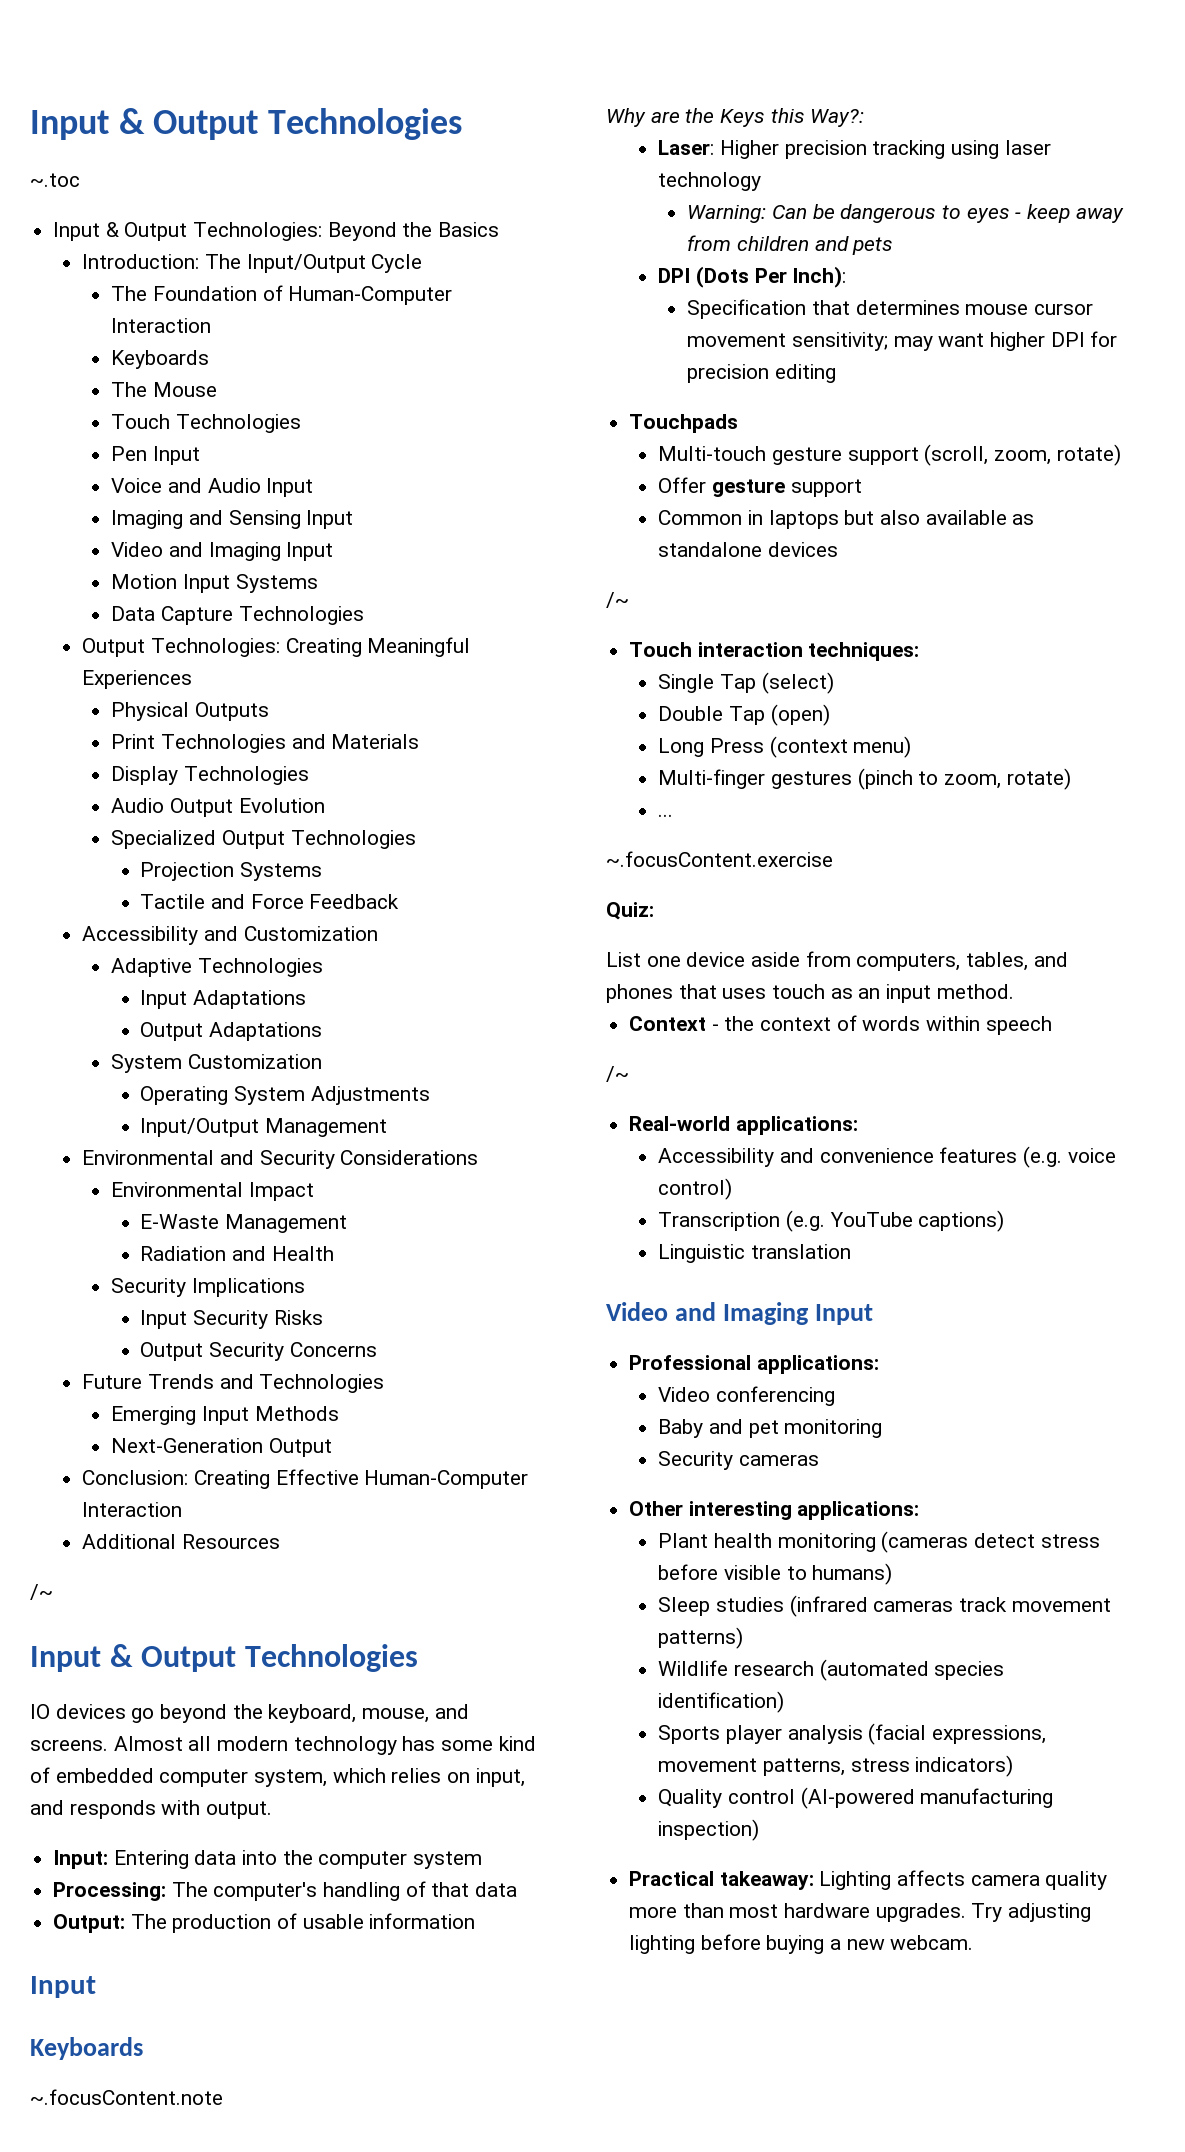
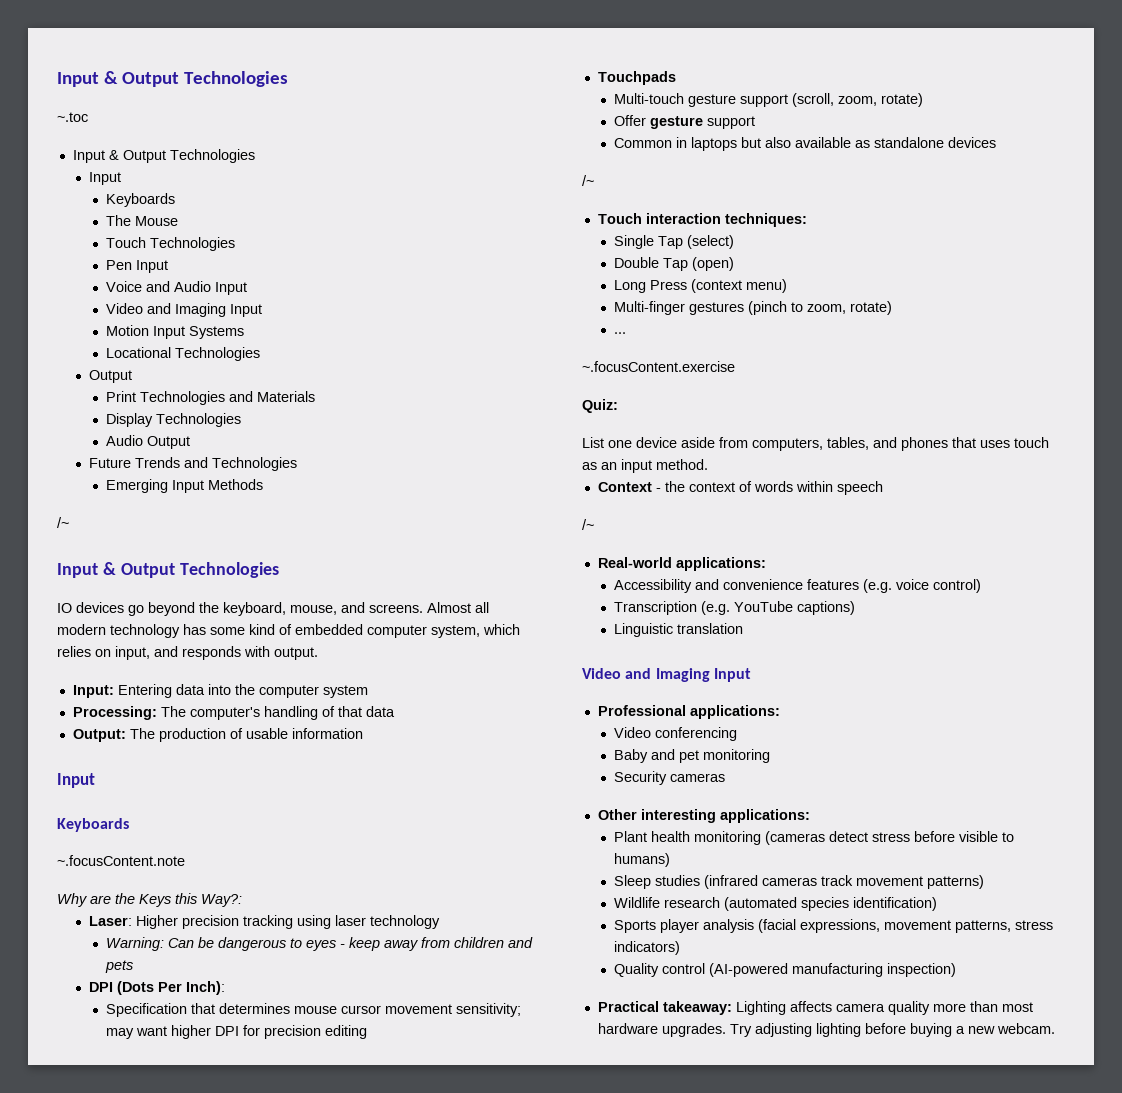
  ~.toc
- Input & Output Technologies: Beyond the Basics
- Introduction: The Input/Output Cycle
- The Foundation of Human-Computer Interaction
+ Input & Output Technologies
+ Input
- Imaging and Sensing Input
- Data Capture Technologies
- Output Technologies: Creating Meaningful Experiences
- Physical Outputs
+ Locational Technologies
+ Output
- Audio Output Evolution
- Specialized Output Technologies
- Projection Systems
- Tactile and Force Feedback
- Accessibility and Customization
- Adaptive Technologies
- Input Adaptations
- Output Adaptations
- System Customization
- Operating System Adjustments
- Input/Output Management
- Environmental and Security Considerations
- Environmental Impact
- E-Waste Management
- Radiation and Health
- Security Implications
- Input Security Risks
- Output Security Concerns
+ Audio Output
- Next-Generation Output
- Conclusion: Creating Effective Human-Computer Interaction
- Additional Resources

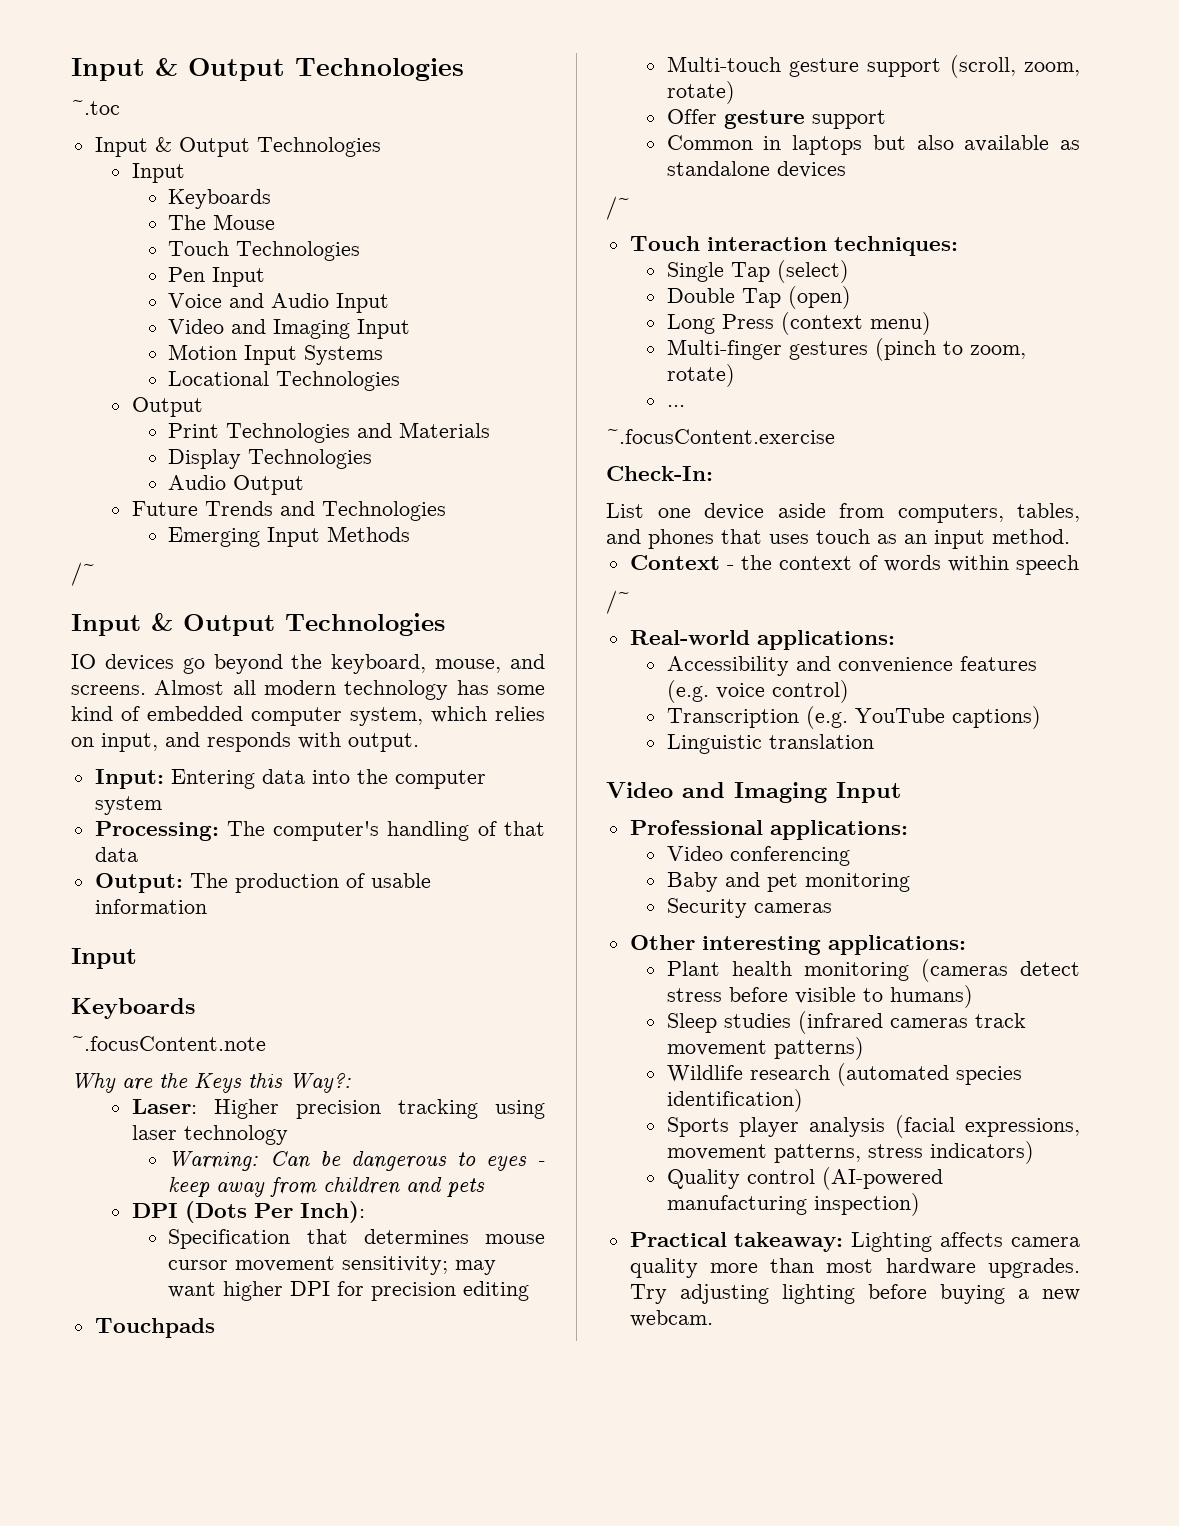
- Quiz:
+ Check-In:

